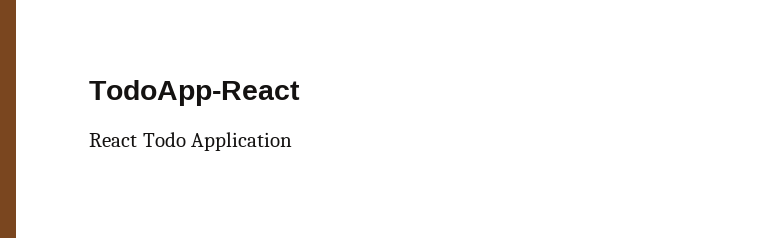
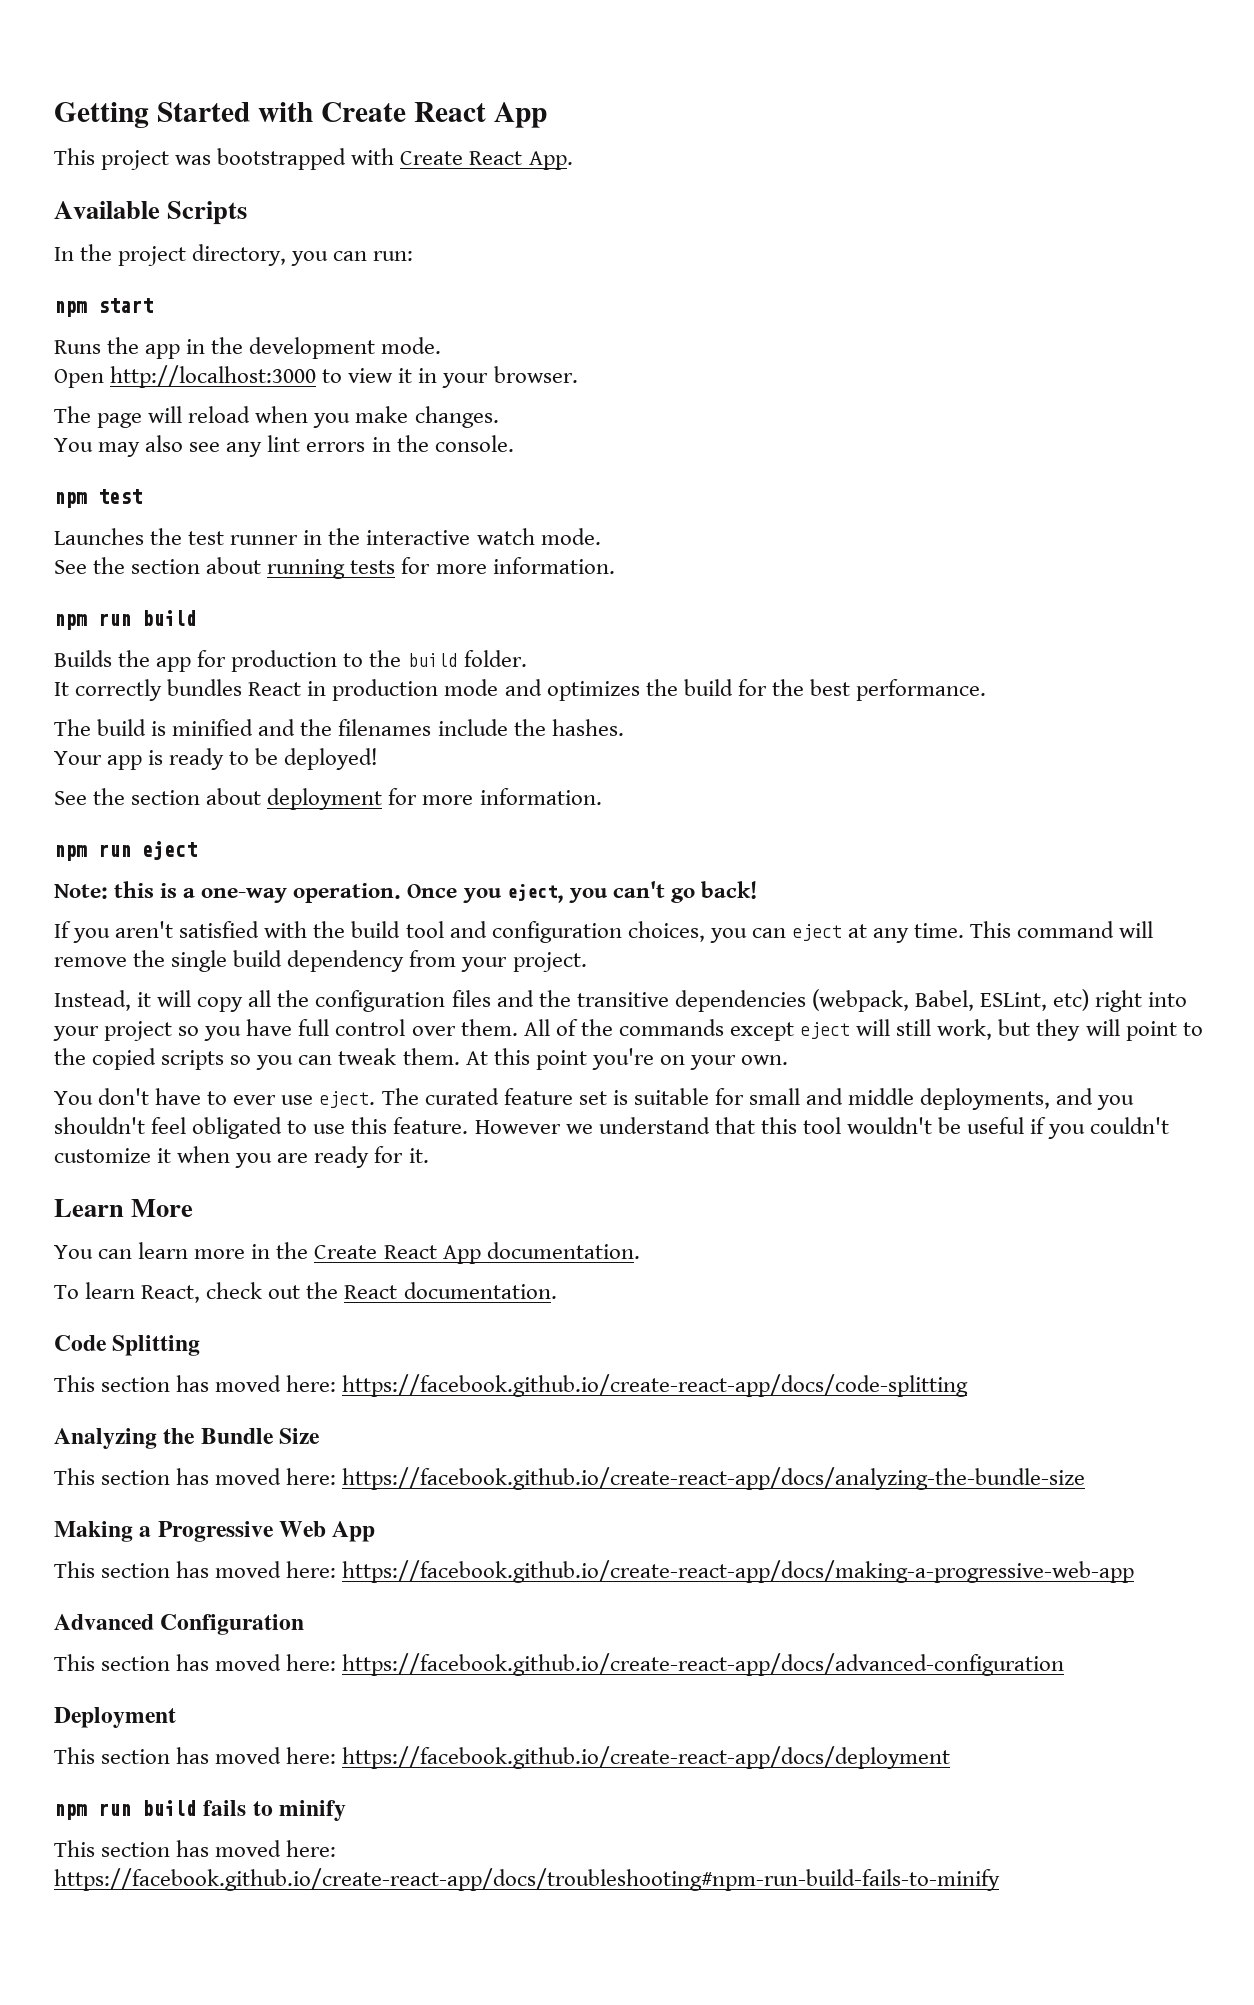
- TodoApp-React
- React Todo Application
+ Getting Started with Create React App
+ This project was bootstrapped with Create React App.
+ Available Scripts
+ In the project directory, you can run:
+ npm start
+ Runs the app in the development mode.
+ Open http://localhost:3000 to view it in your browser.
+ The page will reload when you make changes.
+ You may also see any lint errors in the console.
+ npm test
+ Launches the test runner in the interactive watch mode.
+ See the section about running tests for more information.
+ npm run build
+ Builds the app for production to the build folder.
+ It correctly bundles React in production mode and optimizes the build for the best performance.
+ The build is minified and the filenames include the hashes.
+ Your app is ready to be deployed!
+ See the section about deployment for more information.
+ npm run eject
+ Note: this is a one-way operation. Once you eject, you can't go back!
+ If you aren't satisfied with the build tool and configuration choices, you can eject at any time. This command will remove the single build dependency from your project.
+ Instead, it will copy all the configuration files and the transitive dependencies (webpack, Babel, ESLint, etc) right into your project so you have full control over them. All of the commands except eject will still work, but they will point to the copied scripts so you can tweak them. At this point you're on your own.
+ You don't have to ever use eject. The curated feature set is suitable for small and middle deployments, and you shouldn't feel obligated to use this feature. However we understand that this tool wouldn't be useful if you couldn't customize it when you are ready for it.
+ Learn More
+ You can learn more in the Create React App documentation.
+ To learn React, check out the React documentation.
+ Code Splitting
+ This section has moved here: https://facebook.github.io/create-react-app/docs/code-splitting
+ Analyzing the Bundle Size
+ This section has moved here: https://facebook.github.io/create-react-app/docs/analyzing-the-bundle-size
+ Making a Progressive Web App
+ This section has moved here: https://facebook.github.io/create-react-app/docs/making-a-progressive-web-app
+ Advanced Configuration
+ This section has moved here: https://facebook.github.io/create-react-app/docs/advanced-configuration
+ Deployment
+ This section has moved here: https://facebook.github.io/create-react-app/docs/deployment
+ npm run build fails to minify
+ This section has moved here: https://facebook.github.io/create-react-app/docs/troubleshooting#npm-run-build-fails-to-minify

